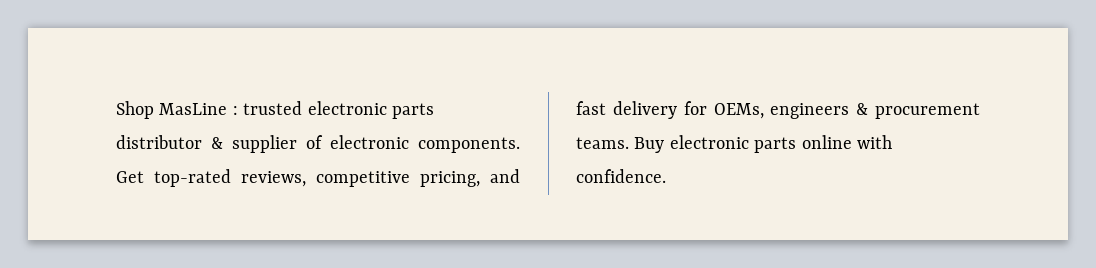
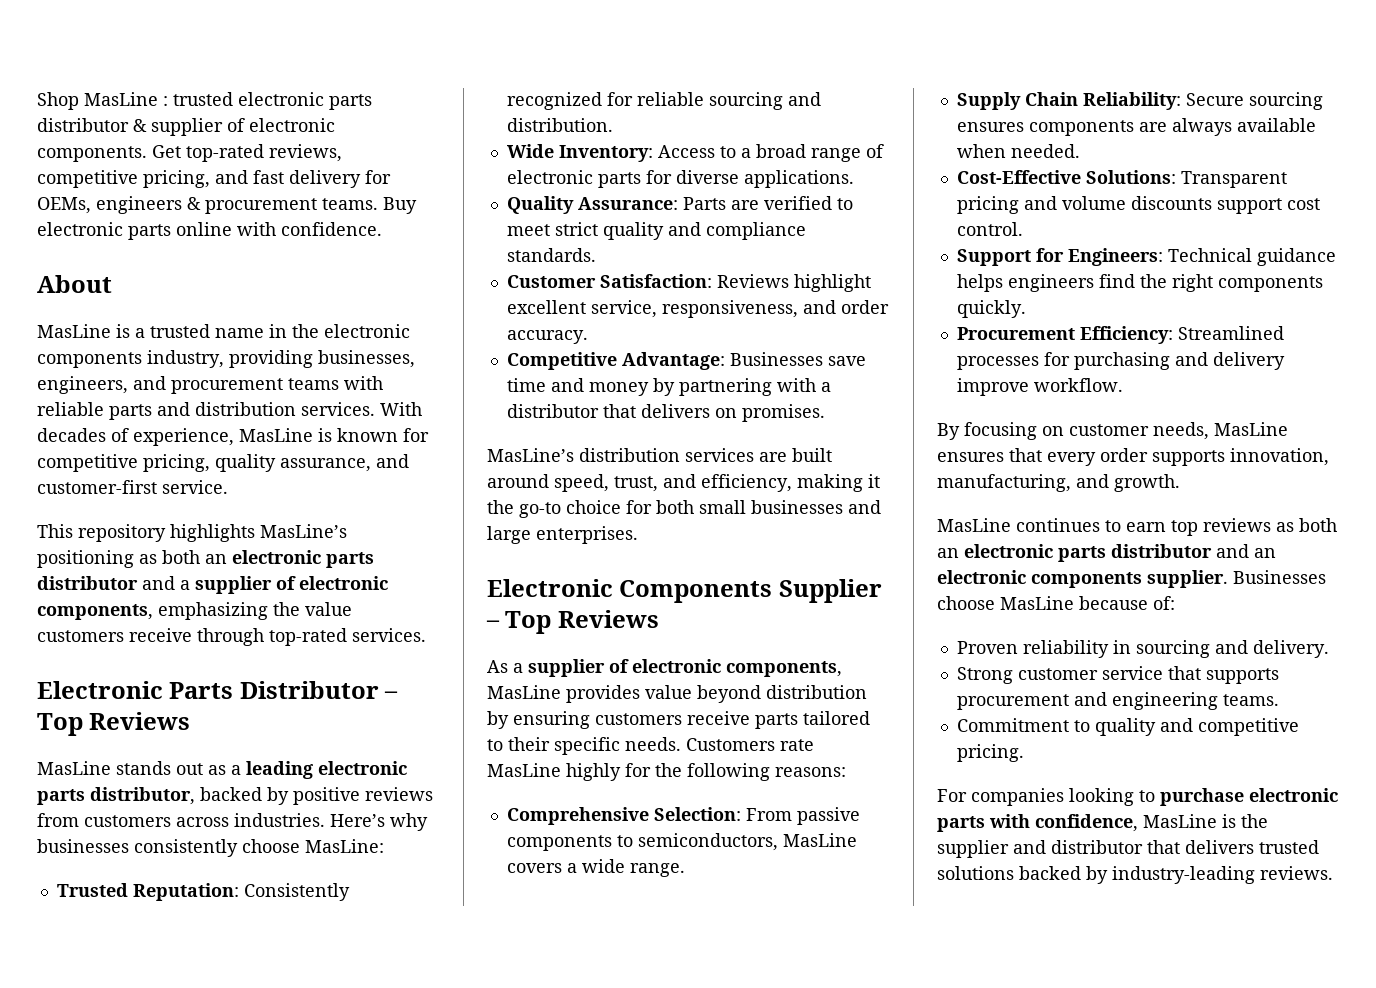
+ About
+ MasLine is a trusted name in the electronic components industry, providing businesses, engineers, and procurement teams with reliable parts and distribution services. With decades of experience, MasLine is known for competitive pricing, quality assurance, and customer-first service.
+ This repository highlights MasLine’s positioning as both an electronic parts distributor and a supplier of electronic components, emphasizing the value customers receive through top-rated services.
+ Electronic Parts Distributor – Top Reviews
+ MasLine stands out as a leading electronic parts distributor, backed by positive reviews from customers across industries. Here’s why businesses consistently choose MasLine:
+ Trusted Reputation: Consistently recognized for reliable sourcing and distribution.
+ Wide Inventory: Access to a broad range of electronic parts for diverse applications.
+ Quality Assurance: Parts are verified to meet strict quality and compliance standards.
+ Customer Satisfaction: Reviews highlight excellent service, responsiveness, and order accuracy.
+ Competitive Advantage: Businesses save time and money by partnering with a distributor that delivers on promises.
+ MasLine’s distribution services are built around speed, trust, and efficiency, making it the go-to choice for both small businesses and large enterprises.
+ Electronic Components Supplier – Top Reviews
+ As a supplier of electronic components, MasLine provides value beyond distribution by ensuring customers receive parts tailored to their specific needs. Customers rate MasLine highly for the following reasons:
+ Comprehensive Selection: From passive components to semiconductors, MasLine covers a wide range.
+ Supply Chain Reliability: Secure sourcing ensures components are always available when needed.
+ Cost-Effective Solutions: Transparent pricing and volume discounts support cost control.
+ Support for Engineers: Technical guidance helps engineers find the right components quickly.
+ Procurement Efficiency: Streamlined processes for purchasing and delivery improve workflow.
+ By focusing on customer needs, MasLine ensures that every order supports innovation, manufacturing, and growth.
+ MasLine continues to earn top reviews as both an electronic parts distributor and an electronic components supplier. Businesses choose MasLine because of:
+ Proven reliability in sourcing and delivery.
+ Strong customer service that supports procurement and engineering teams.
+ Commitment to quality and competitive pricing.
+ For companies looking to purchase electronic parts with confidence, MasLine is the supplier and distributor that delivers trusted solutions backed by industry-leading reviews.

